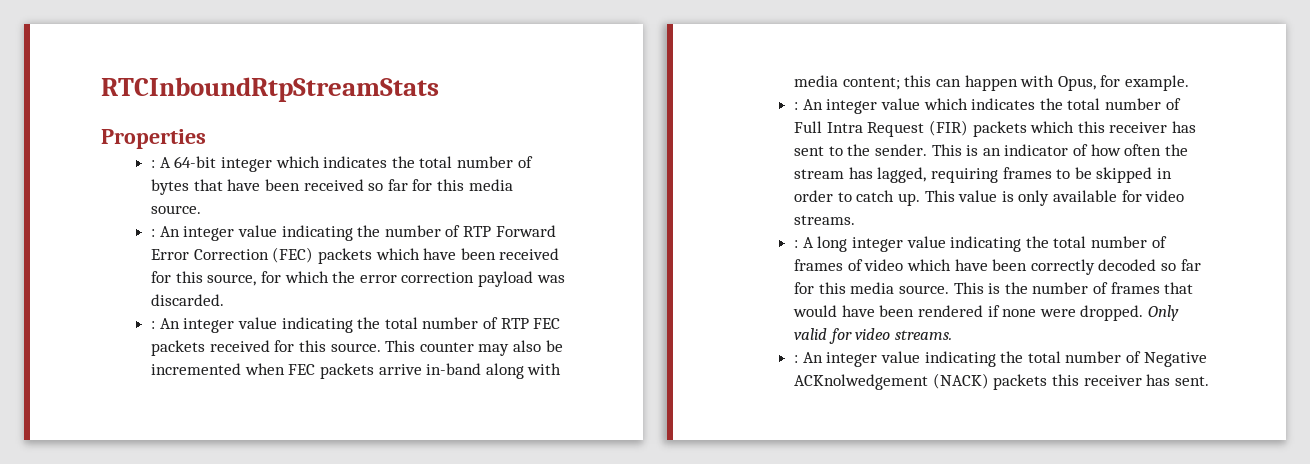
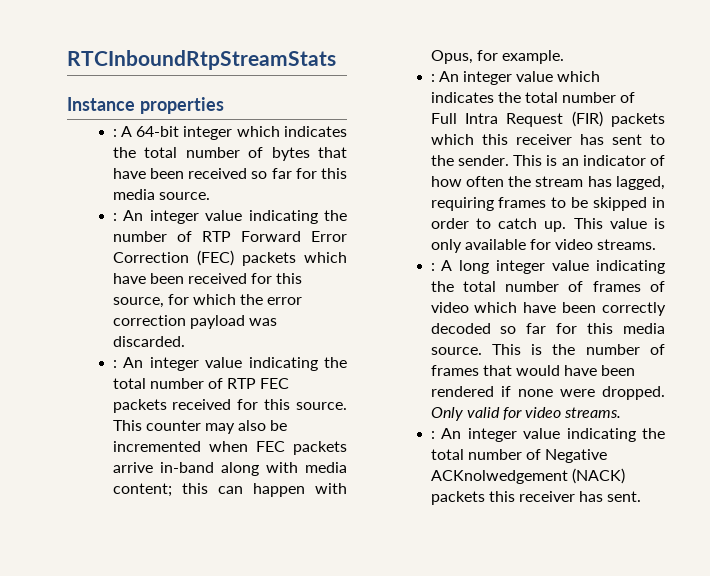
- Properties
+ Instance properties

